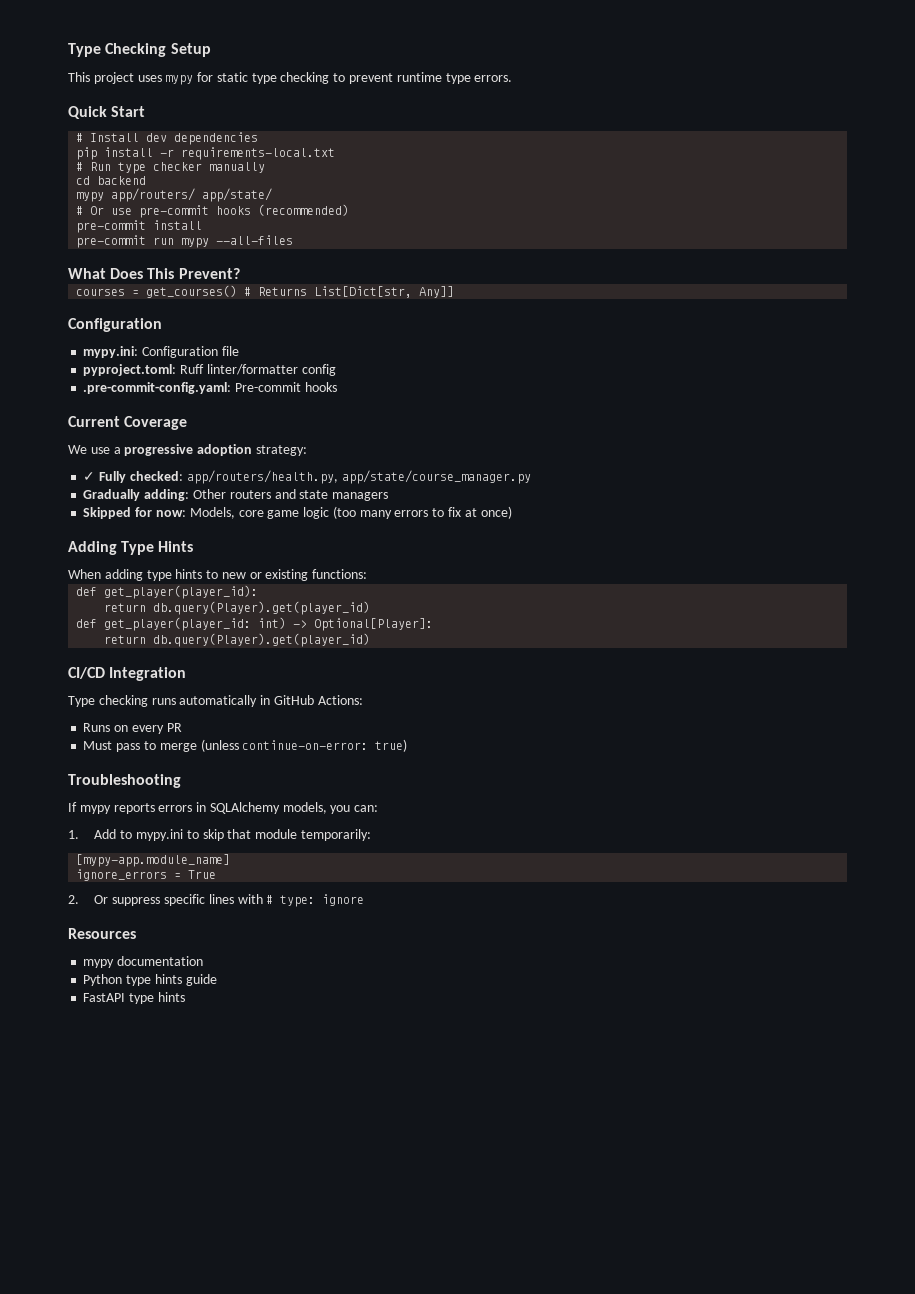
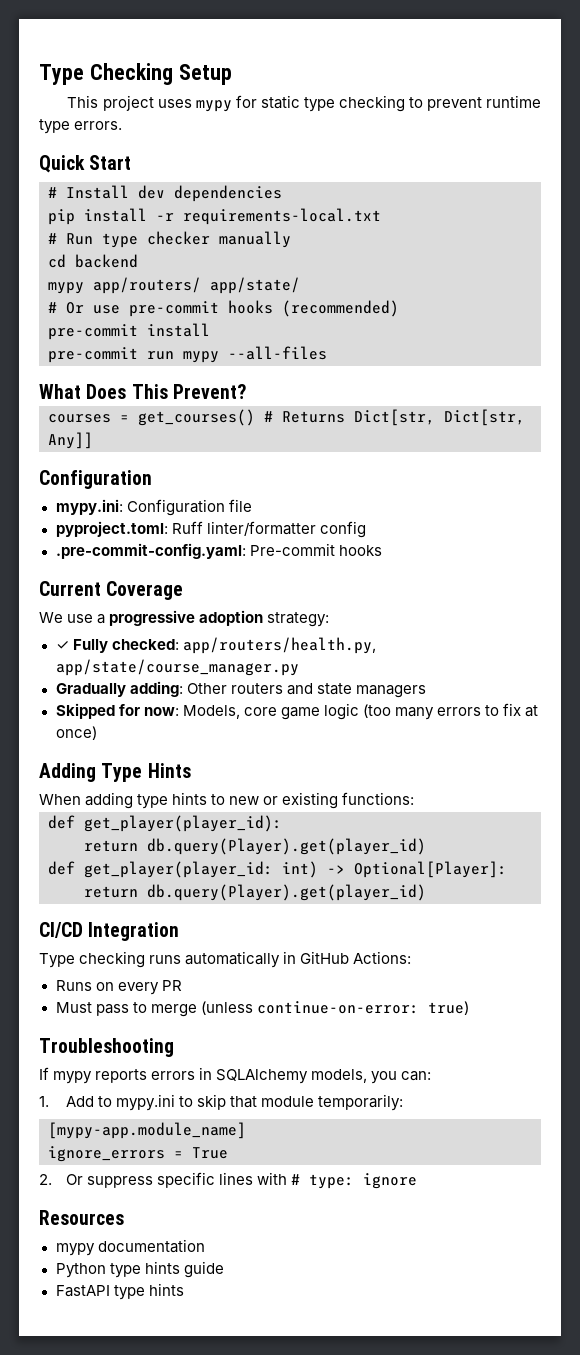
- courses = get_courses() # Returns List[Dict[str, Any]]
+ courses = get_courses() # Returns Dict[str, Dict[str, Any]]

